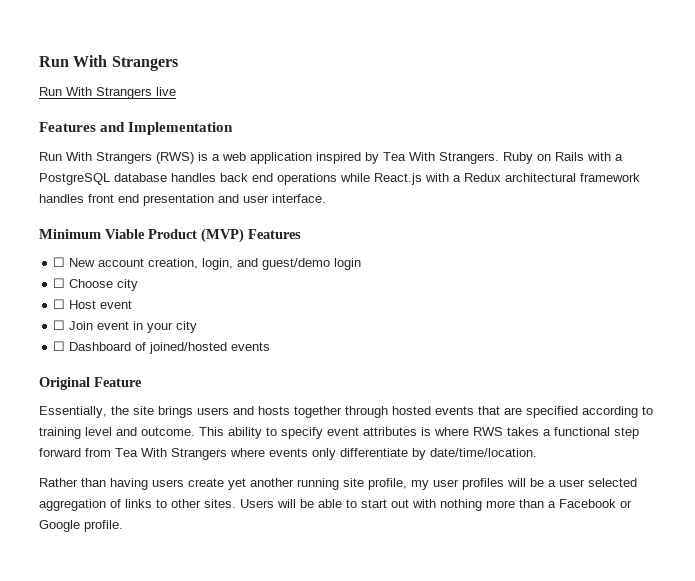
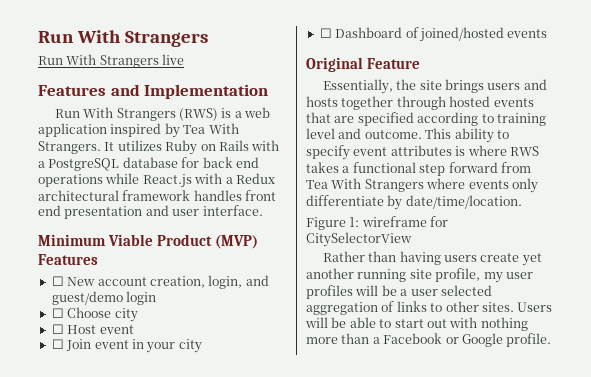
- Ruby on Rails with a PostgreSQL database handles back end operations while React.js with a Redux architectural framework handles front end presentation and user interface.
+ It utilizes Ruby on Rails with a PostgreSQL database for back end operations while React.js with a Redux architectural framework handles front end presentation and user interface.
+ Figure 1: wireframe for CitySelectorView

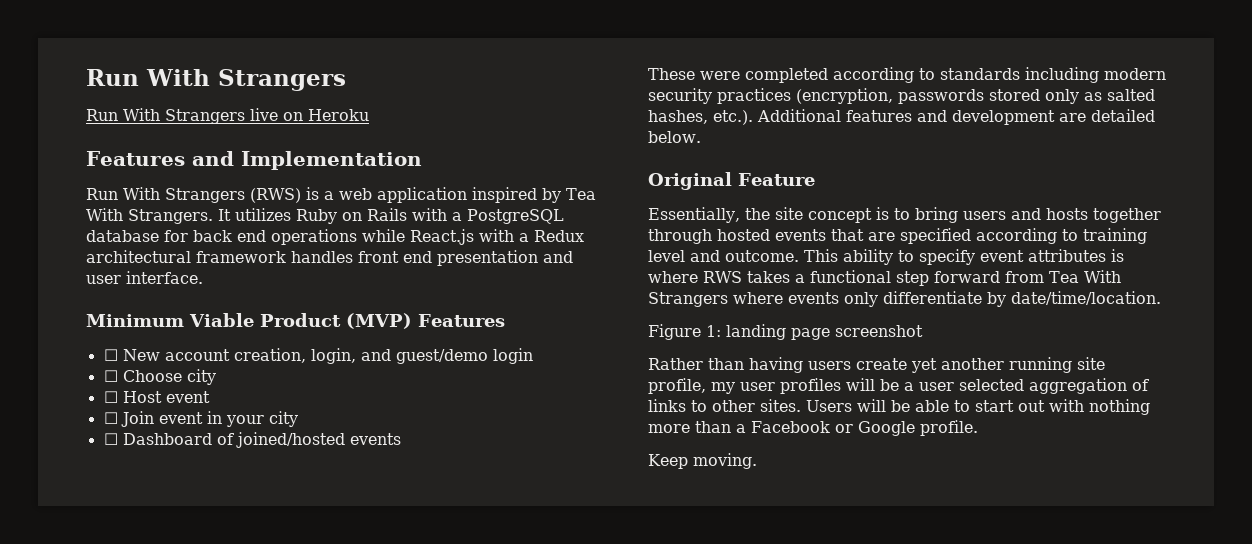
- Run With Strangers live
+ Run With Strangers live on Heroku
+ These were completed according to standards including modern security practices (encryption, passwords stored only as salted hashes, etc.). Additional features and development are detailed below.
- Essentially, the site brings users and hosts together through hosted events that are specified according to training level and outcome.
+ Essentially, the site concept is to bring users and hosts together through hosted events that are specified according to training level and outcome.
- Figure 1: wireframe for CitySelectorView
+ Figure 1: landing page screenshot
+ Keep moving.

